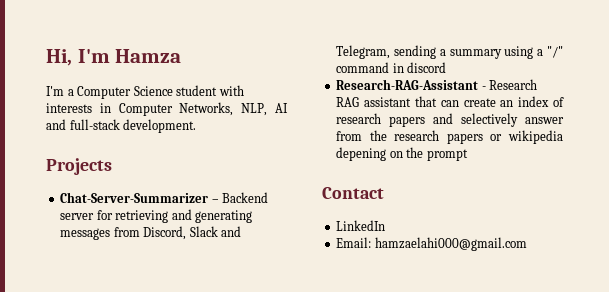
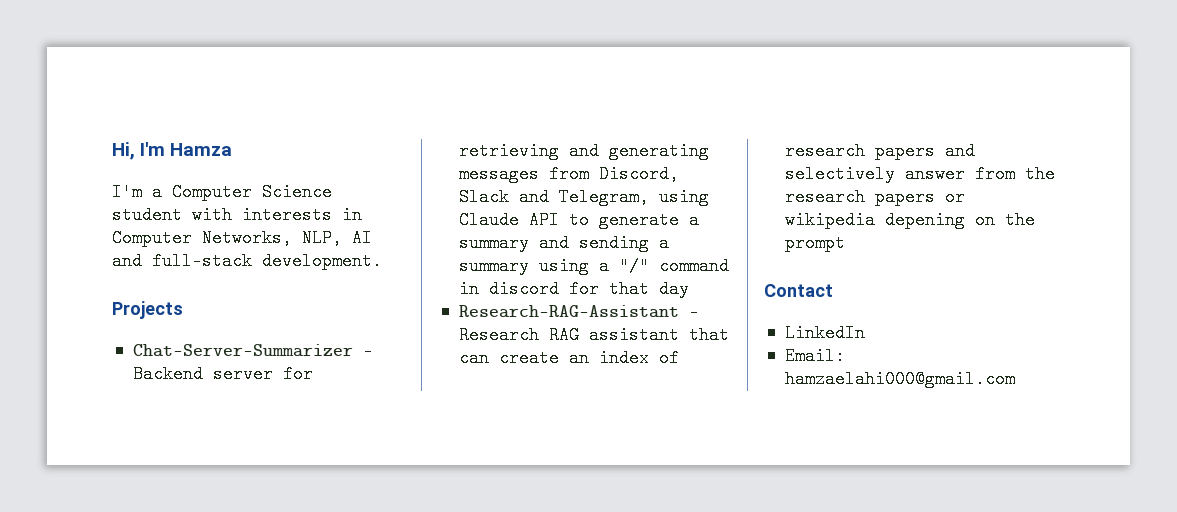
- Chat-Server-Summarizer – Backend server for retrieving and generating messages from Discord, Slack and Telegram, sending a summary using a "/" command in discord
+ Chat-Server-Summarizer – Backend server for retrieving and generating messages from Discord, Slack and Telegram, using Claude API to generate a summary and sending a summary using a "/" command in discord for that day

